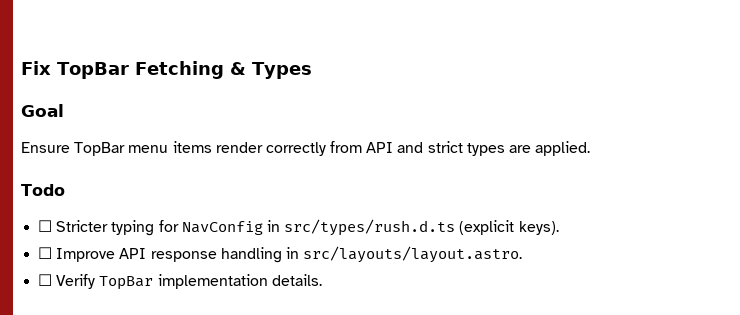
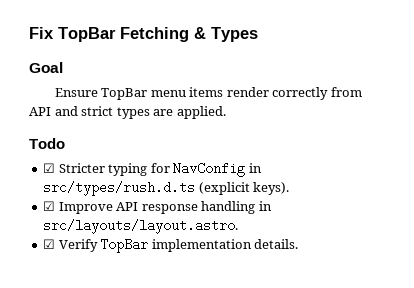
- ☐ Stricter typing for NavConfig in src/types/rush.d.ts (explicit keys).
+ ☑ Stricter typing for NavConfig in src/types/rush.d.ts (explicit keys).
- ☐ Improve API response handling in src/layouts/layout.astro.
+ ☑ Improve API response handling in src/layouts/layout.astro.
- ☐ Verify TopBar implementation details.
+ ☑ Verify TopBar implementation details.

